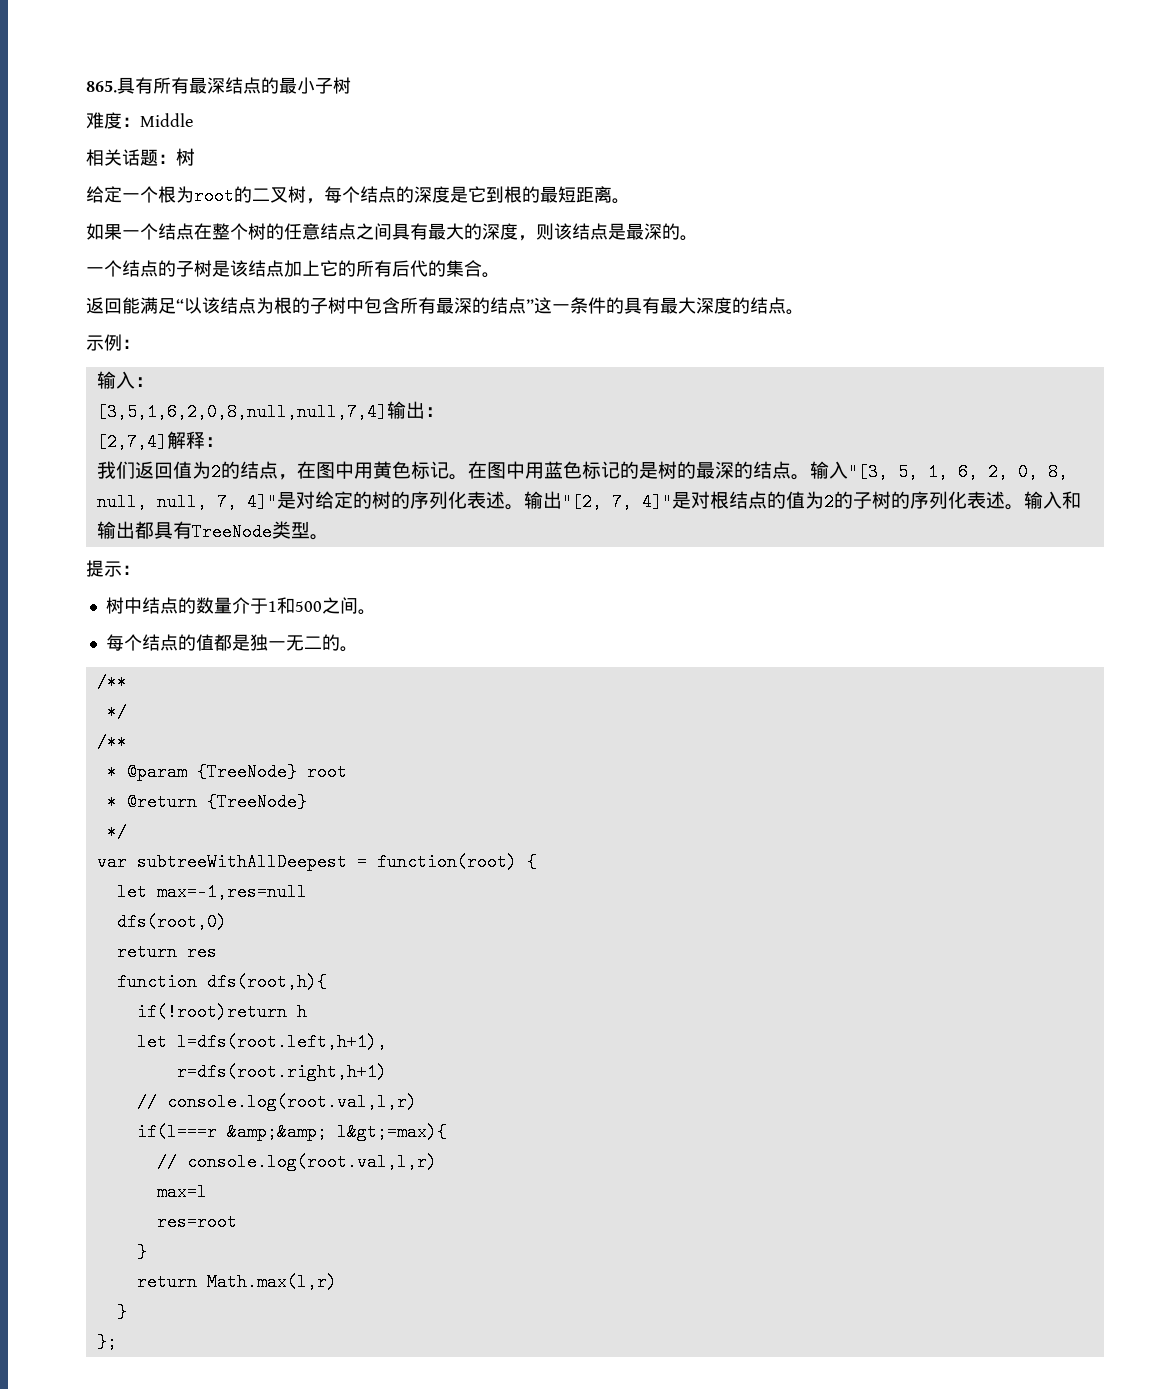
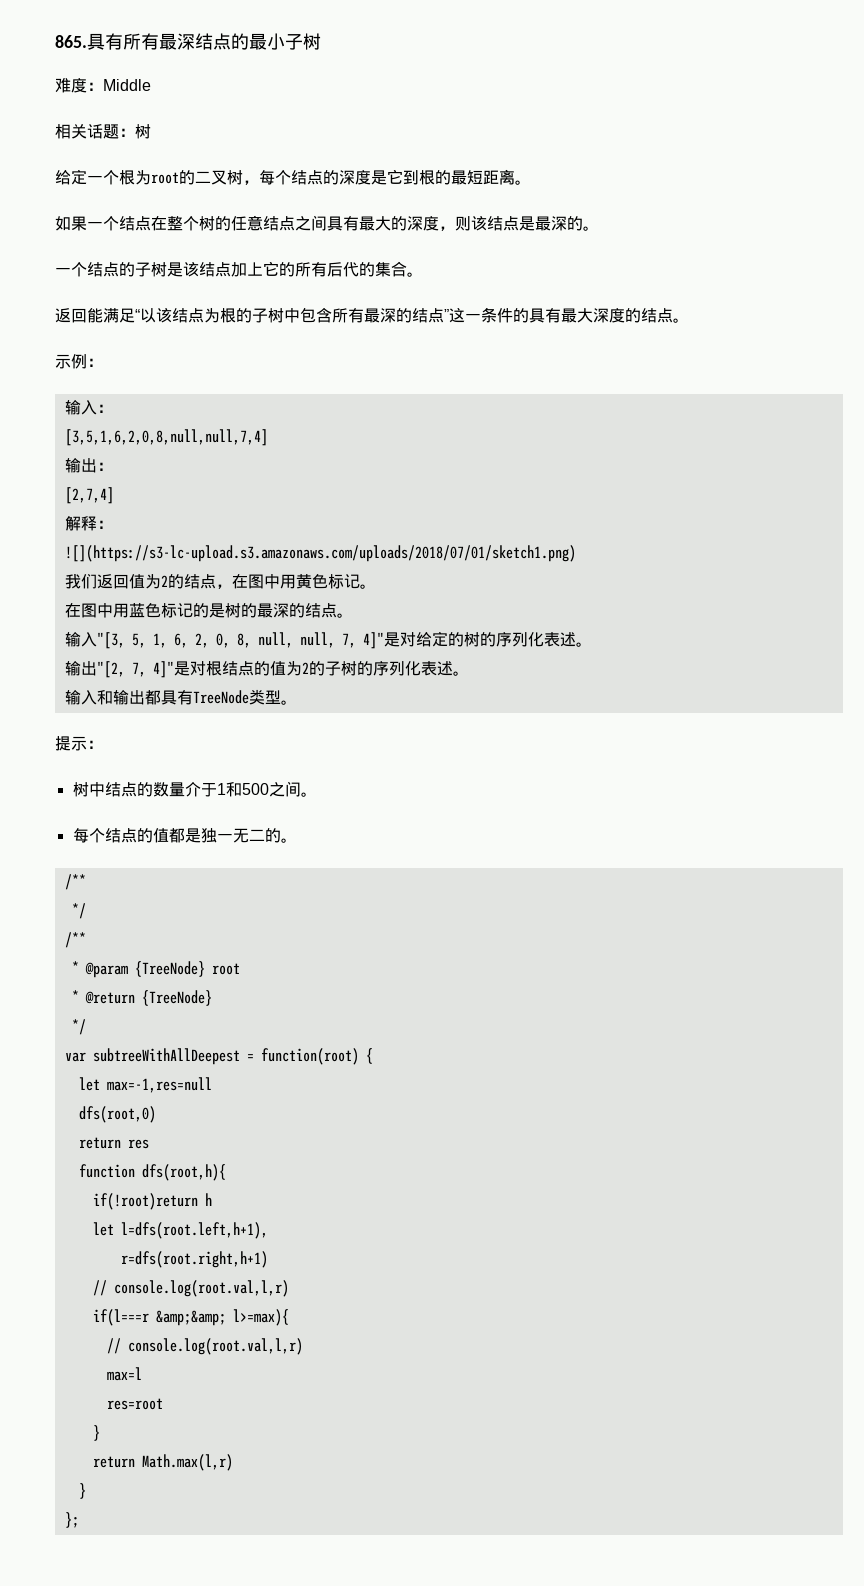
- [3,5,1,6,2,0,8,null,null,7,4]输出：
+ [3,5,1,6,2,0,8,null,null,7,4]
+ 输出：
- [2,7,4]解释：
+ [2,7,4]
+ 解释：
+ ![](https://s3-lc-upload.s3.amazonaws.com/uploads/2018/07/01/sketch1.png)
- 我们返回值为2的结点，在图中用黄色标记。在图中用蓝色标记的是树的最深的结点。输入"[3, 5, 1, 6, 2, 0, 8, null, null, 7, 4]"是对给定的树的序列化表述。输出"[2, 7, 4]"是对根结点的值为2的子树的序列化表述。输入和输出都具有TreeNode类型。
+ 我们返回值为2的结点，在图中用黄色标记。
+ 在图中用蓝色标记的是树的最深的结点。
+ 输入"[3, 5, 1, 6, 2, 0, 8, null, null, 7, 4]"是对给定的树的序列化表述。
+ 输出"[2, 7, 4]"是对根结点的值为2的子树的序列化表述。
+ 输入和输出都具有TreeNode类型。
- if(l===r &amp;&amp; l&gt;=max){
+ if(l===r &amp;&amp; l>=max){

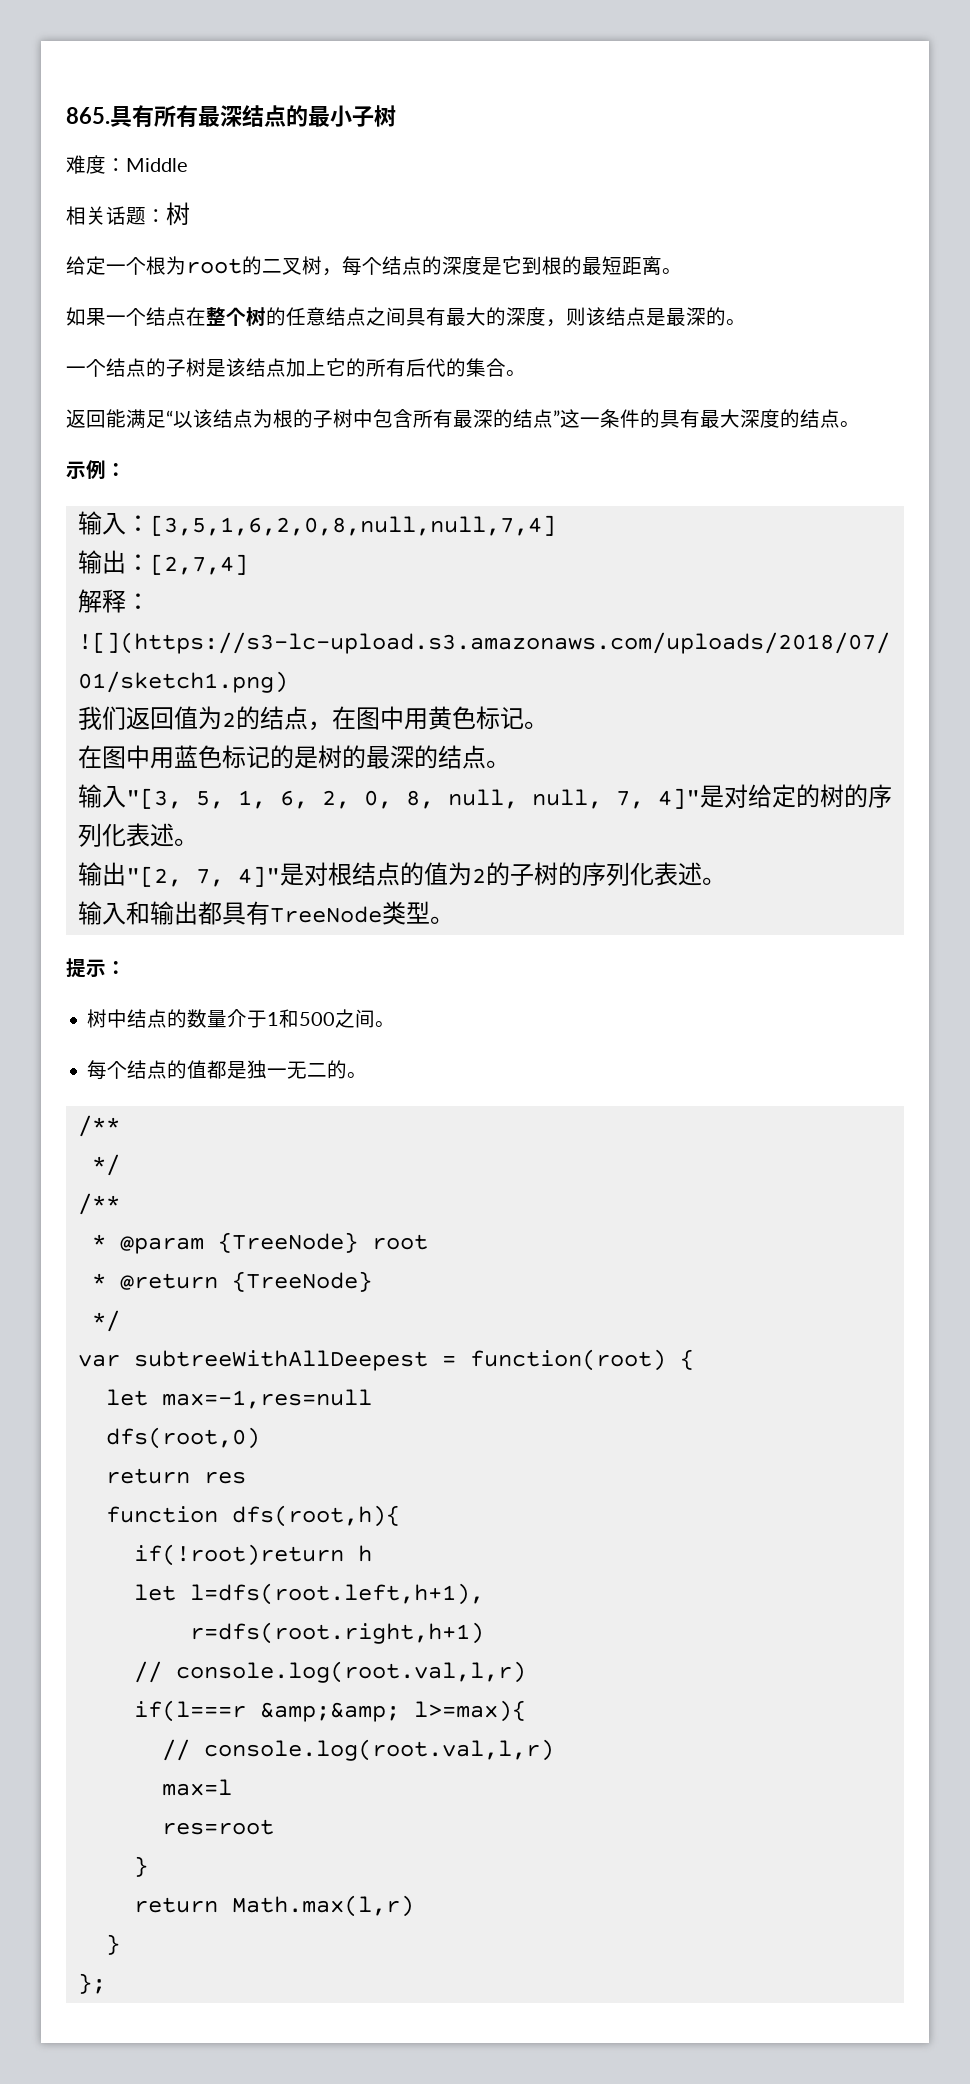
- 输入：
- [3,5,1,6,2,0,8,null,null,7,4]
+ 输入：[3,5,1,6,2,0,8,null,null,7,4]
- 输出：
- [2,7,4]
+ 输出：[2,7,4]

